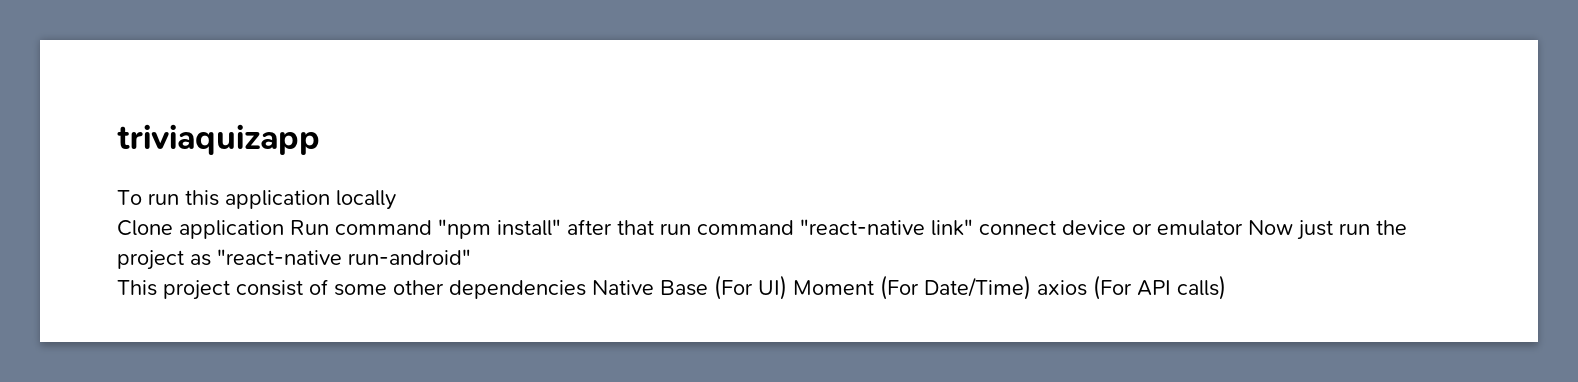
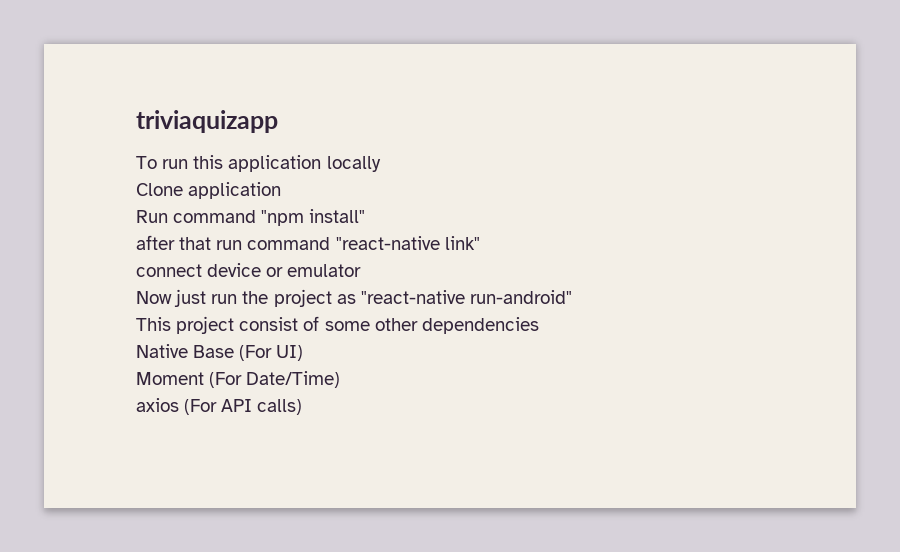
- Clone application Run command "npm install" after that run command "react-native link" connect device or emulator Now just run the project as "react-native run-android"
+ Clone application
+ Run command "npm install"
+ after that run command "react-native link"
+ connect device or emulator
+ Now just run the project as "react-native run-android"
- This project consist of some other dependencies Native Base (For UI) Moment (For Date/Time) axios (For API calls)
+ This project consist of some other dependencies
+ Native Base (For UI)
+ Moment (For Date/Time)
+ axios (For API calls)

